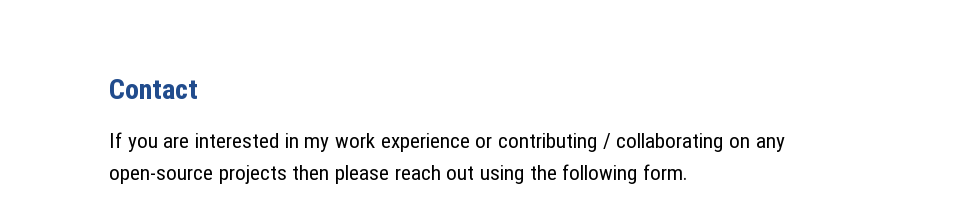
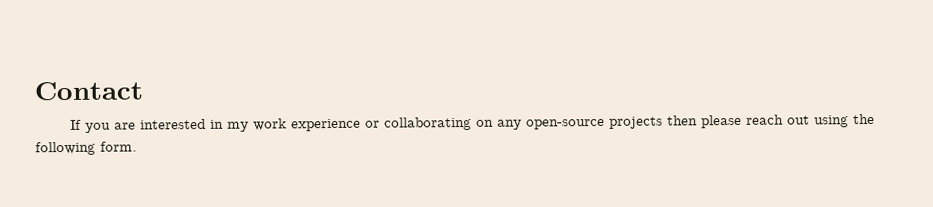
- If you are interested in my work experience or contributing / collaborating on any open-source projects then please reach out using the following form.
+ If you are interested in my work experience or collaborating on any open-source projects then please reach out using the following form.

